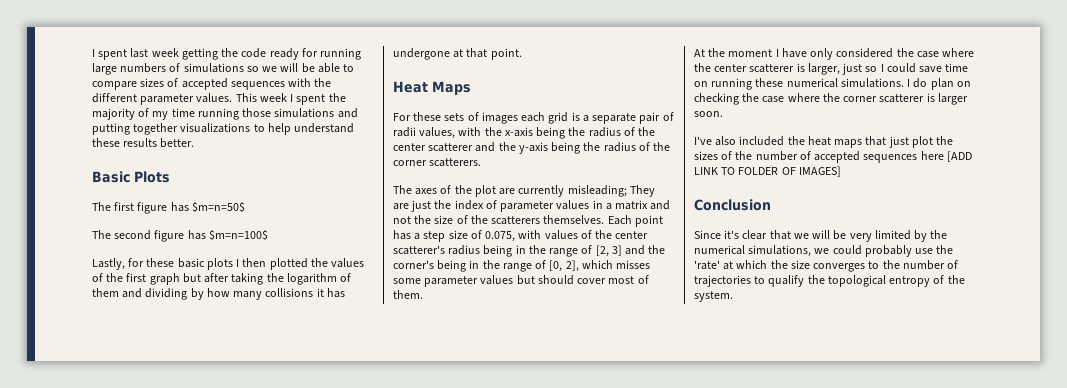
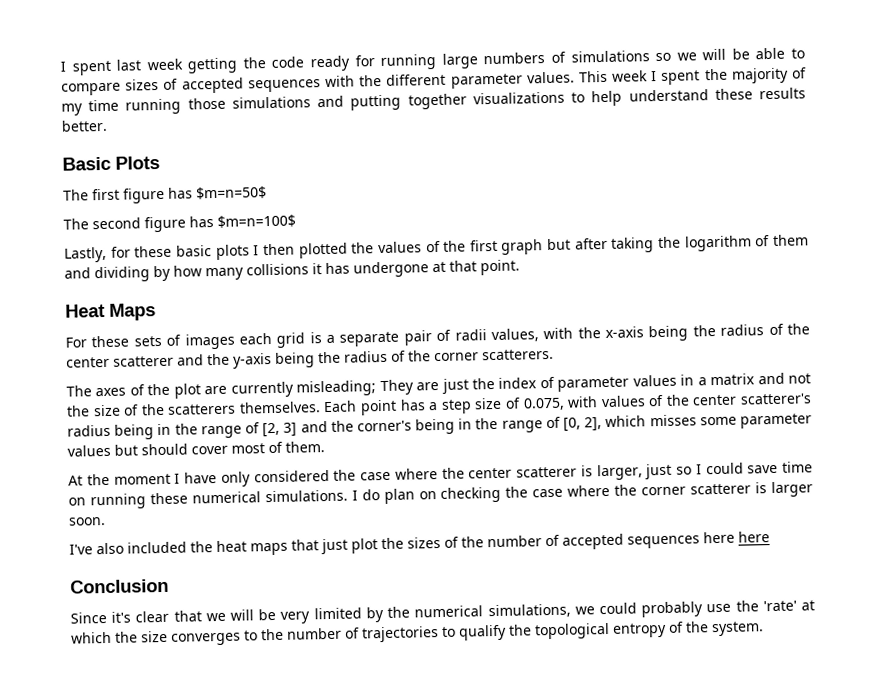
- I've also included the heat maps that just plot the sizes of the number of accepted sequences here [ADD LINK TO FOLDER OF IMAGES]
+ I've also included the heat maps that just plot the sizes of the number of accepted sequences here here

